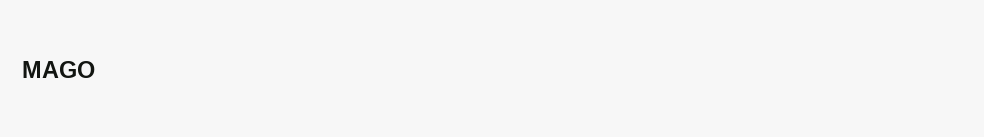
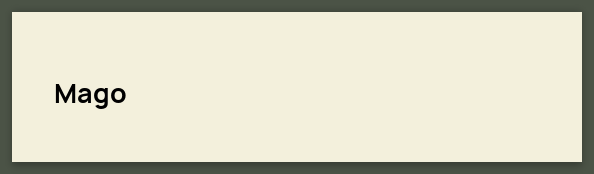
- MAGO
+ Mago

